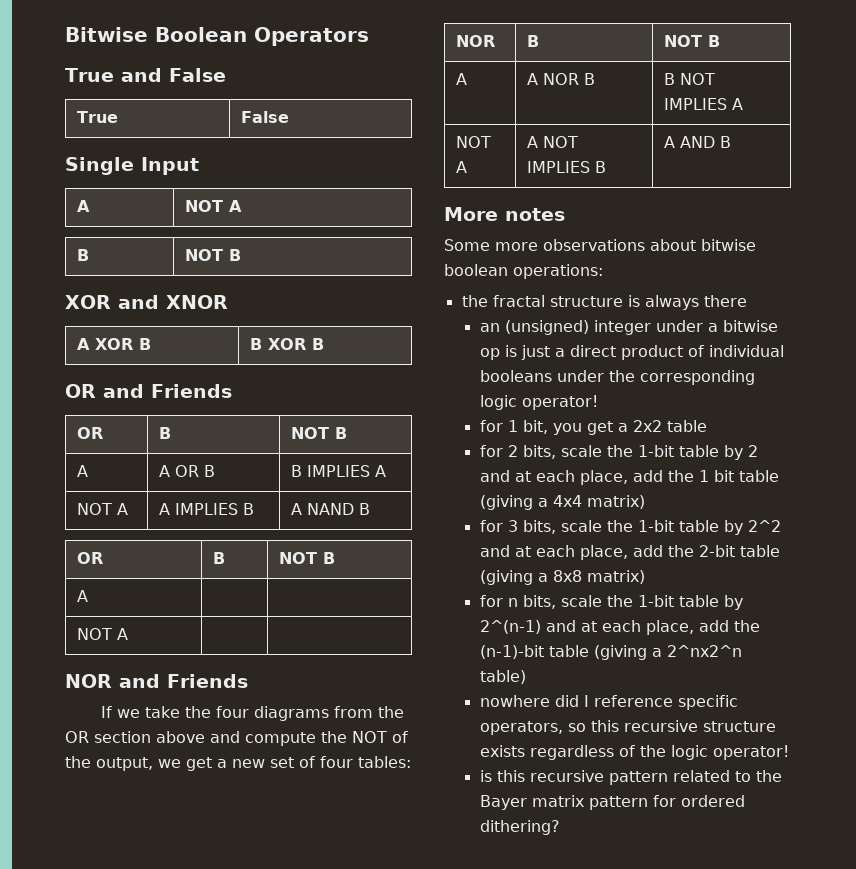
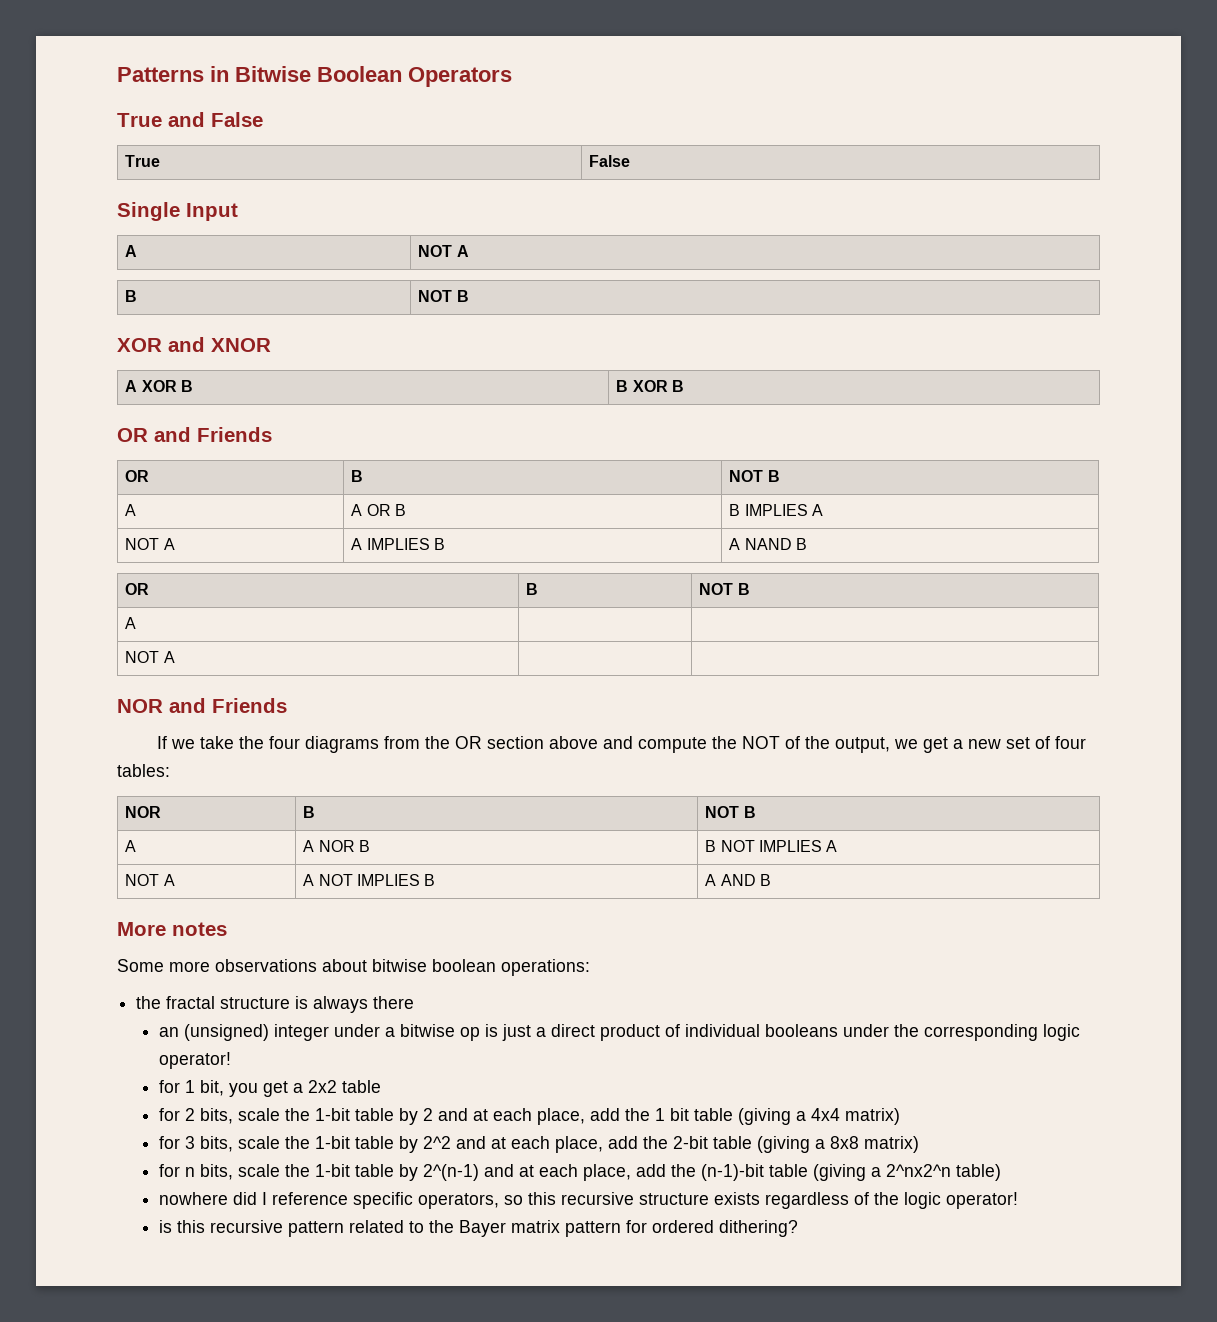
- Bitwise Boolean Operators
+ Patterns in Bitwise Boolean Operators

